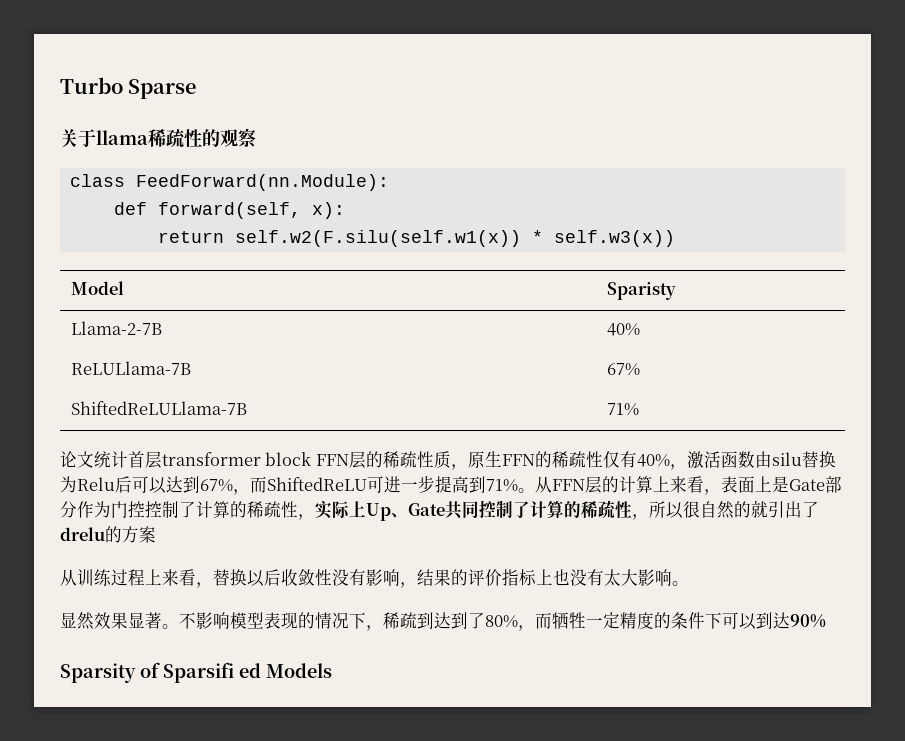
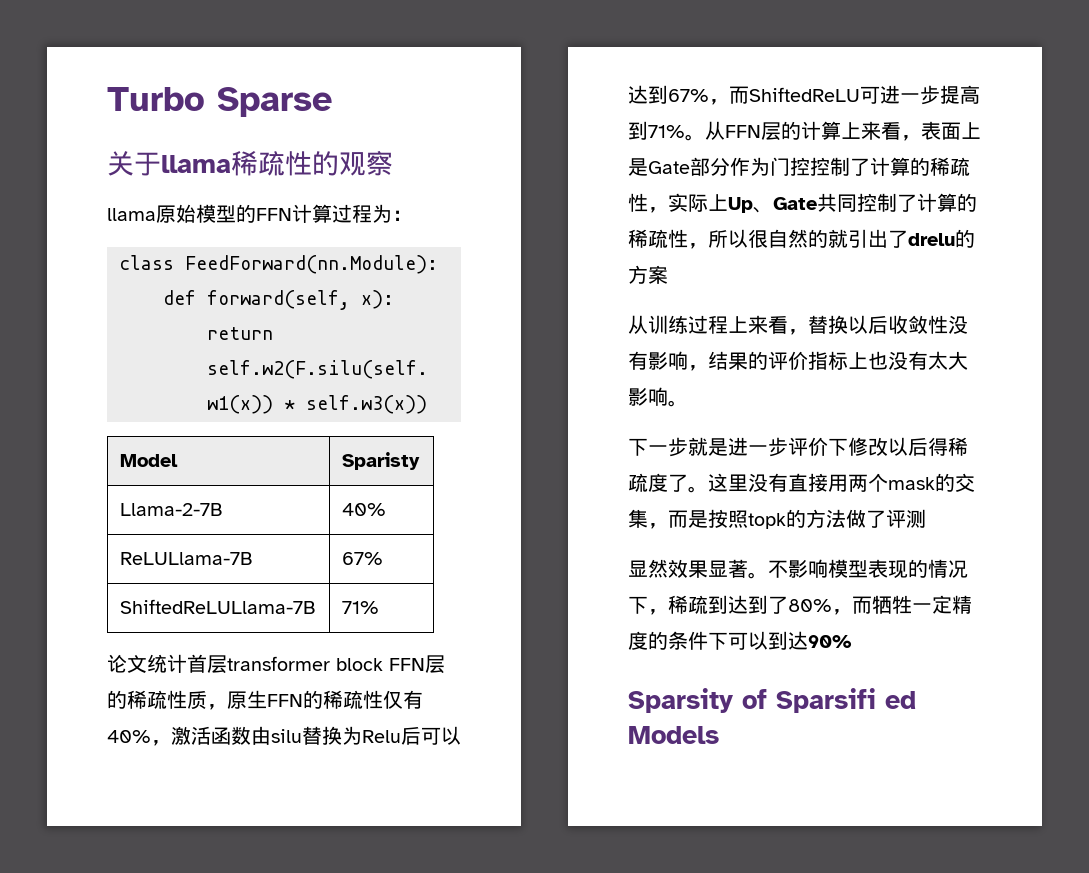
+ llama原始模型的FFN计算过程为：
+ 下一步就是进一步评价下修改以后得稀疏度了。这里没有直接用两个mask的交集，而是按照topk的方法做了评测

